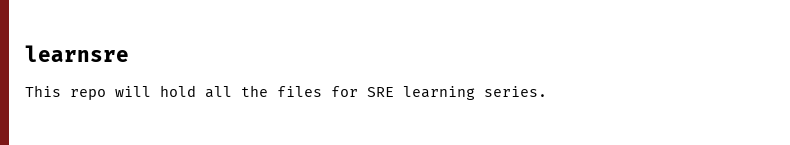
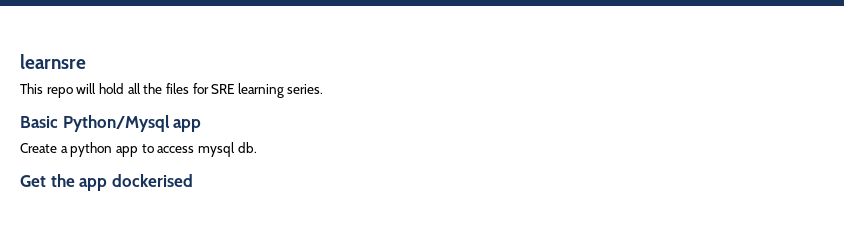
+ Basic Python/Mysql app
+ Create a python app to access mysql db.
+ Get the app dockerised

